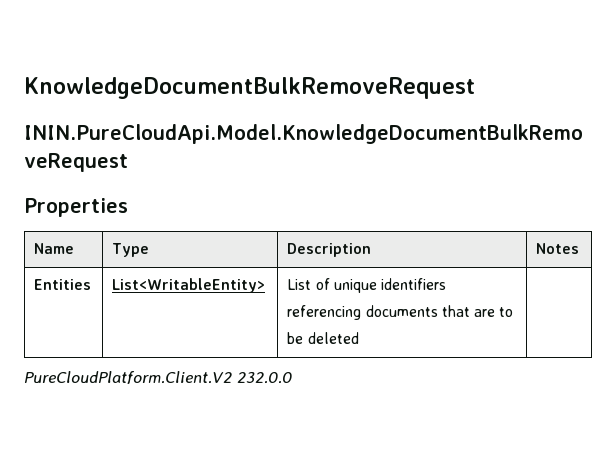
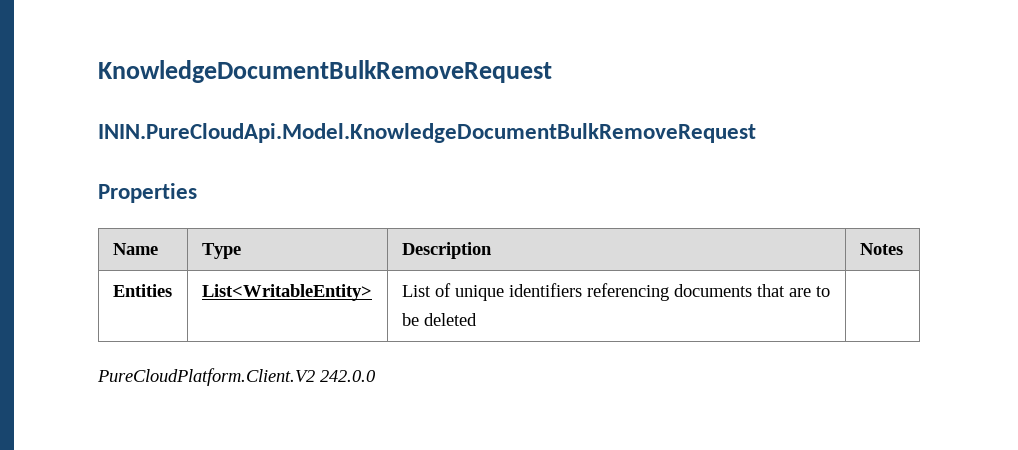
- PureCloudPlatform.Client.V2 232.0.0
+ PureCloudPlatform.Client.V2 242.0.0

